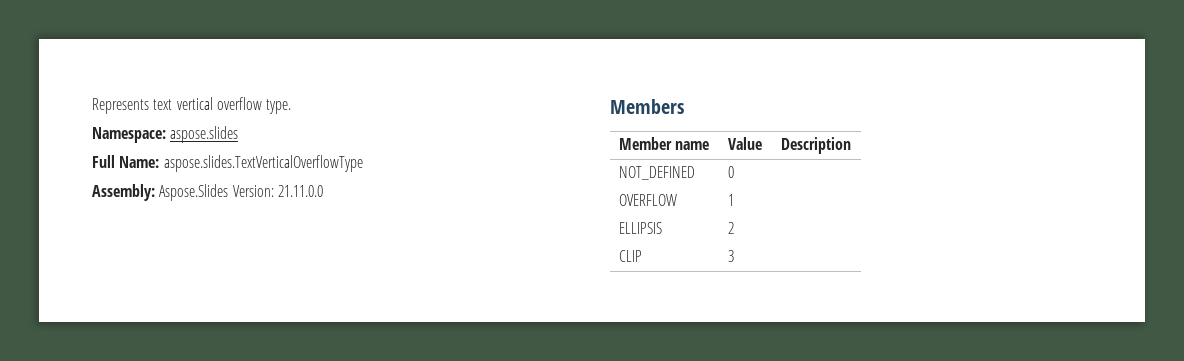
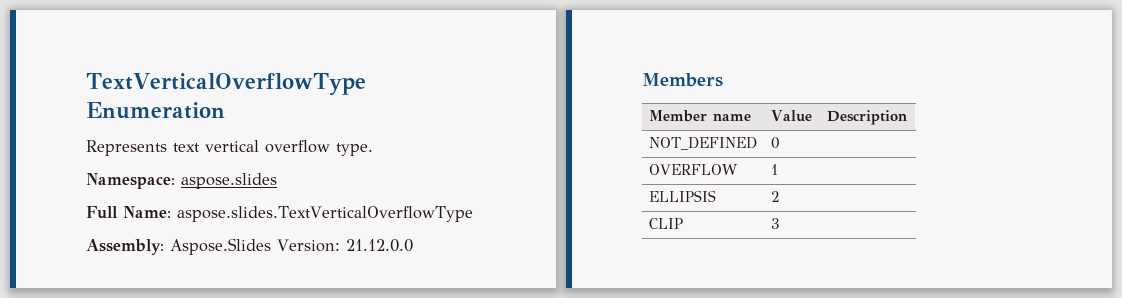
+ TextVerticalOverflowType Enumeration
- Assembly: Aspose.Slides Version: 21.11.0.0
+ Assembly: Aspose.Slides Version: 21.12.0.0

